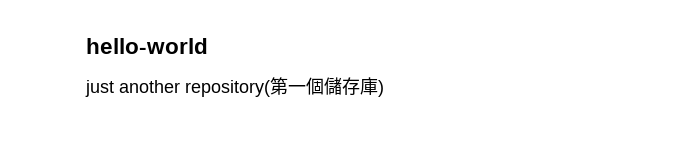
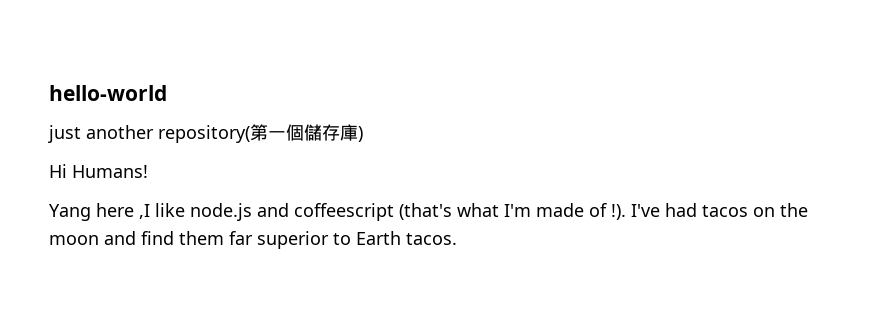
+ Hi Humans!
+ Yang here ,I like node.js and coffeescript (that's what I'm made of !). I've had tacos on the moon and find them far superior to Earth tacos.

